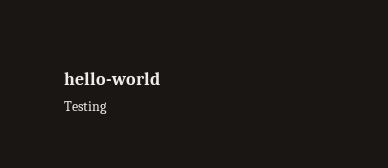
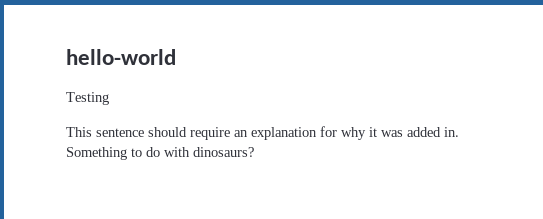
+ This sentence should require an explanation for why it was added in. Something to do with dinosaurs?

